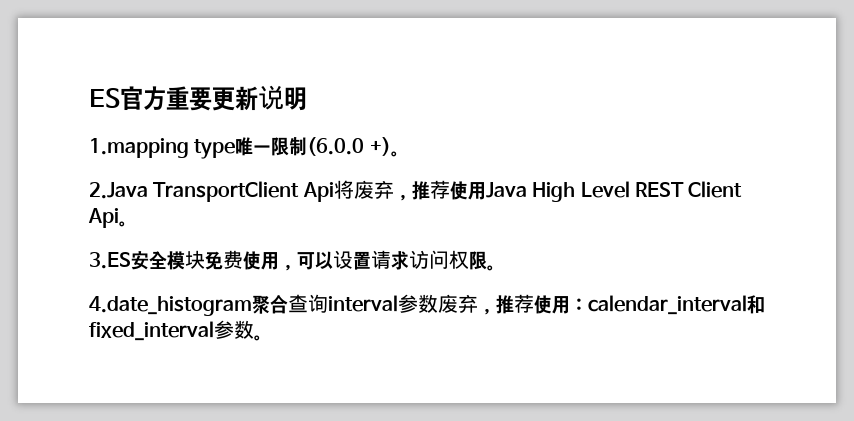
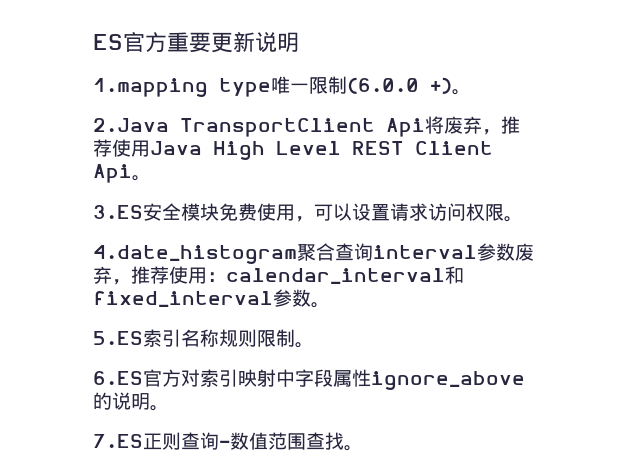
+ 5.ES索引名称规则限制。
+ 6.ES官方对索引映射中字段属性ignore_above的说明。
+ 7.ES正则查询-数值范围查找。

